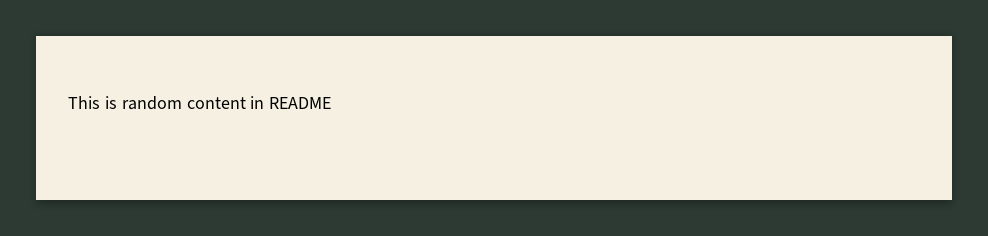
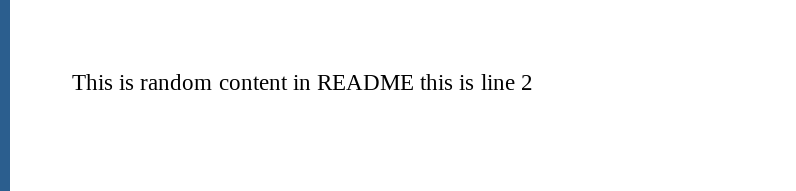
- This is random content in README
+ This is random content in README this is line 2

